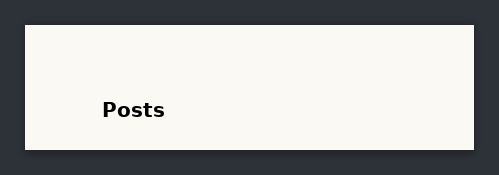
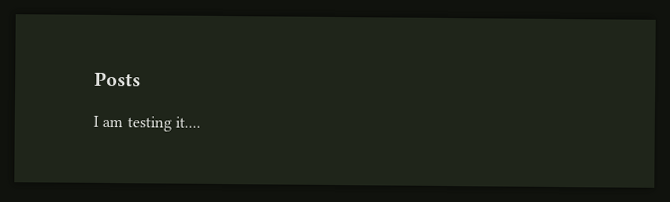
+ I am testing it....

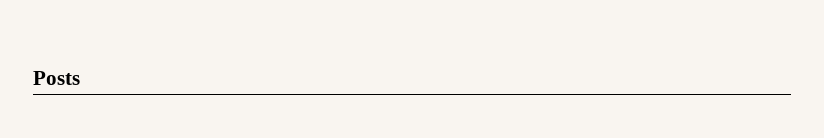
- I am testing it....

